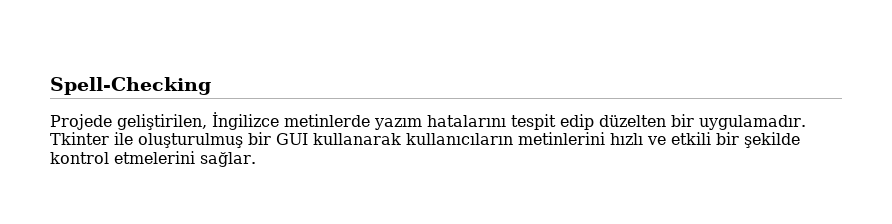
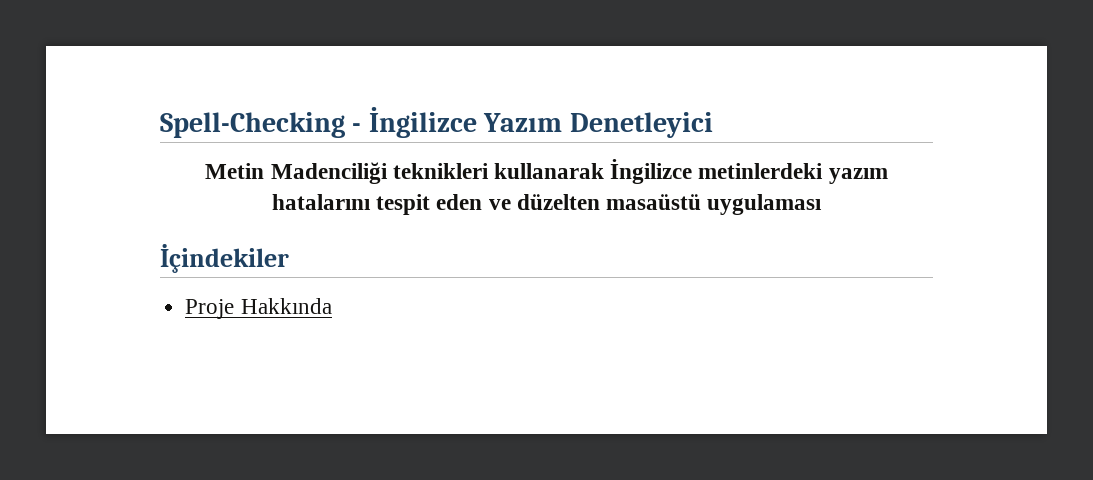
- Spell-Checking
- Projede geliştirilen, İngilizce metinlerde yazım hatalarını tespit edip düzelten bir uygulamadır. Tkinter ile oluşturulmuş bir GUI kullanarak kullanıcıların metinlerini hızlı ve etkili bir şekilde kontrol etmelerini sağlar.
+ Spell-Checking - İngilizce Yazım Denetleyici
+ Metin Madenciliği teknikleri kullanarak İngilizce metinlerdeki yazım hatalarını tespit eden ve düzelten masaüstü uygulaması
+ İçindekiler
+ Proje Hakkında

